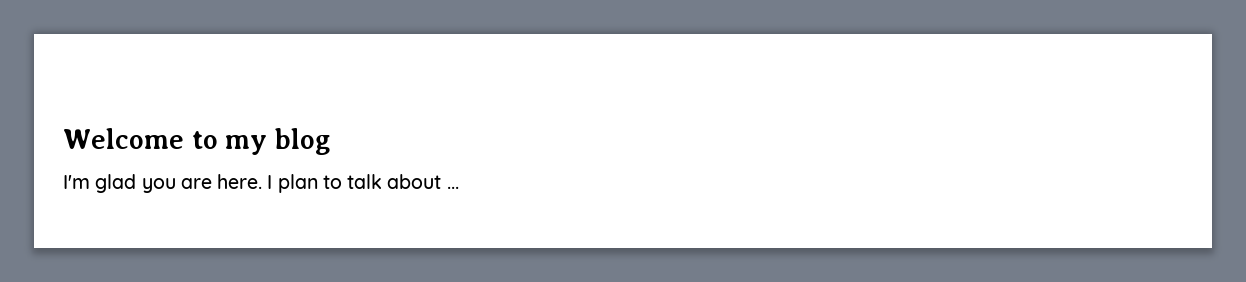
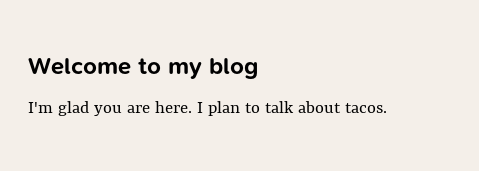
- I plan to talk about ...
+ I plan to talk about tacos.

